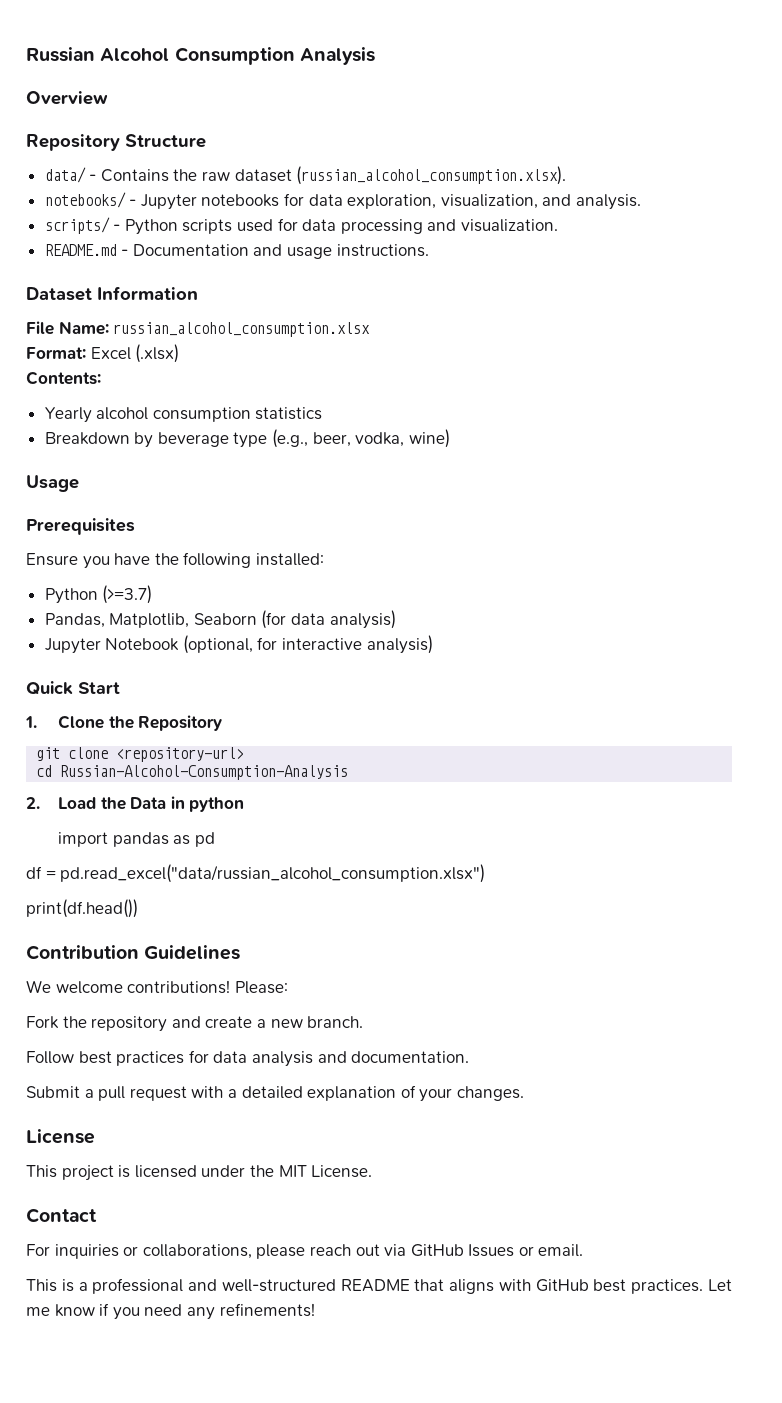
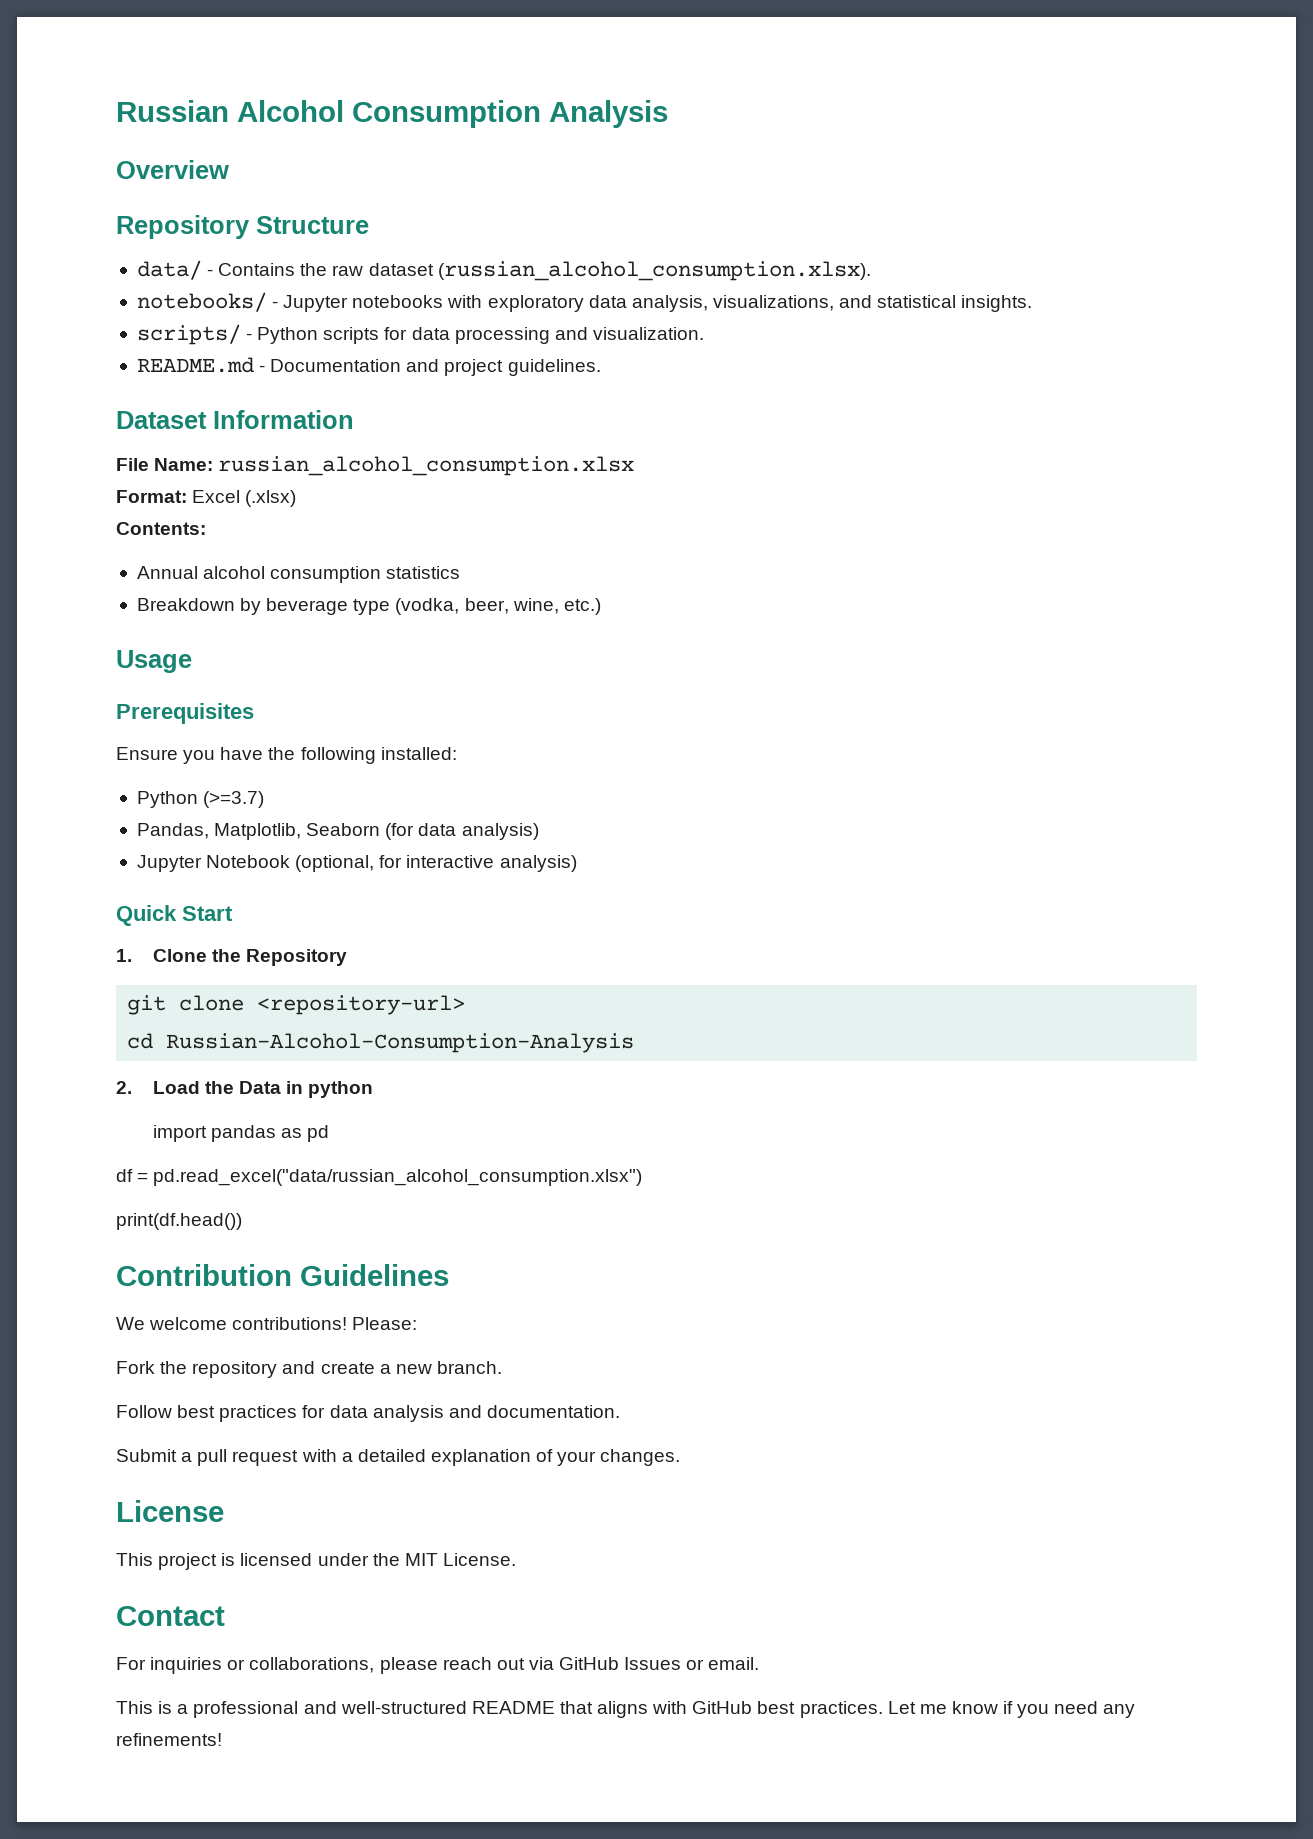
- notebooks/ - Jupyter notebooks for data exploration, visualization, and analysis.
+ notebooks/ - Jupyter notebooks with exploratory data analysis, visualizations, and statistical insights.
- scripts/ - Python scripts used for data processing and visualization.
+ scripts/ - Python scripts for data processing and visualization.
- README.md - Documentation and usage instructions.
+ README.md - Documentation and project guidelines.
- Yearly alcohol consumption statistics
+ Annual alcohol consumption statistics
- Breakdown by beverage type (e.g., beer, vodka, wine)
+ Breakdown by beverage type (vodka, beer, wine, etc.)

